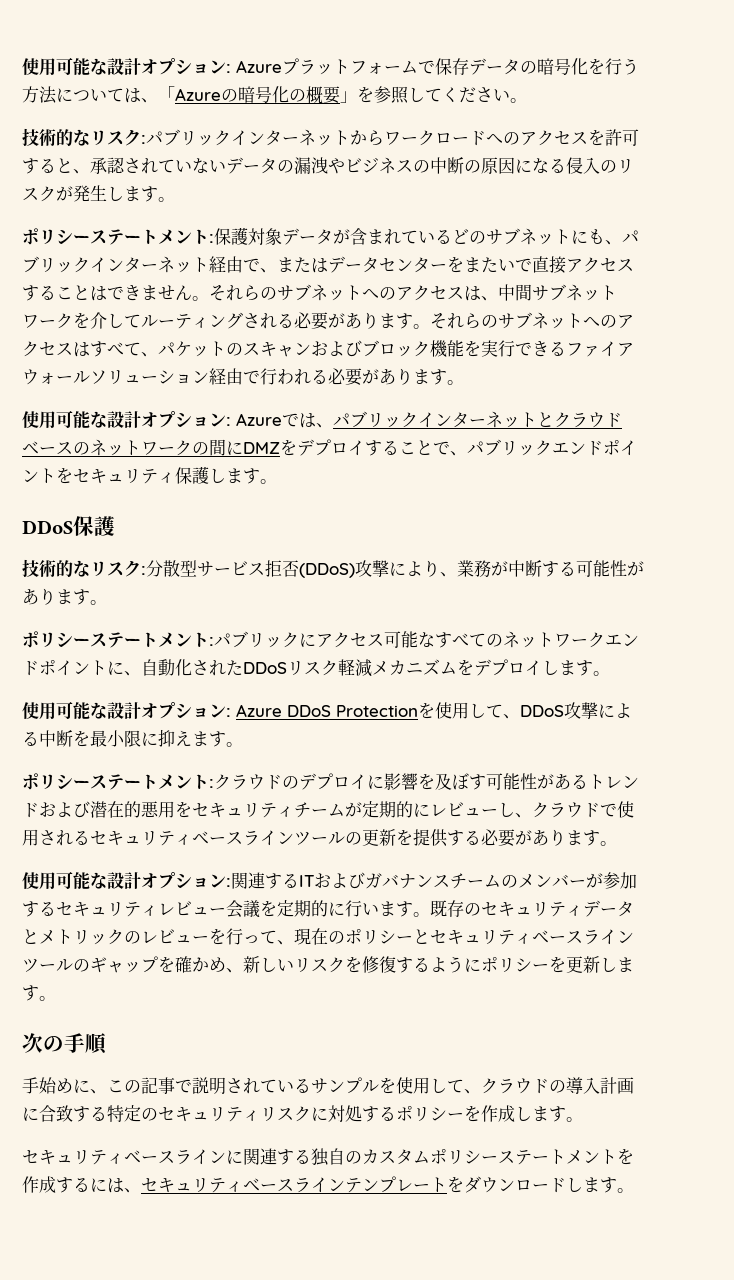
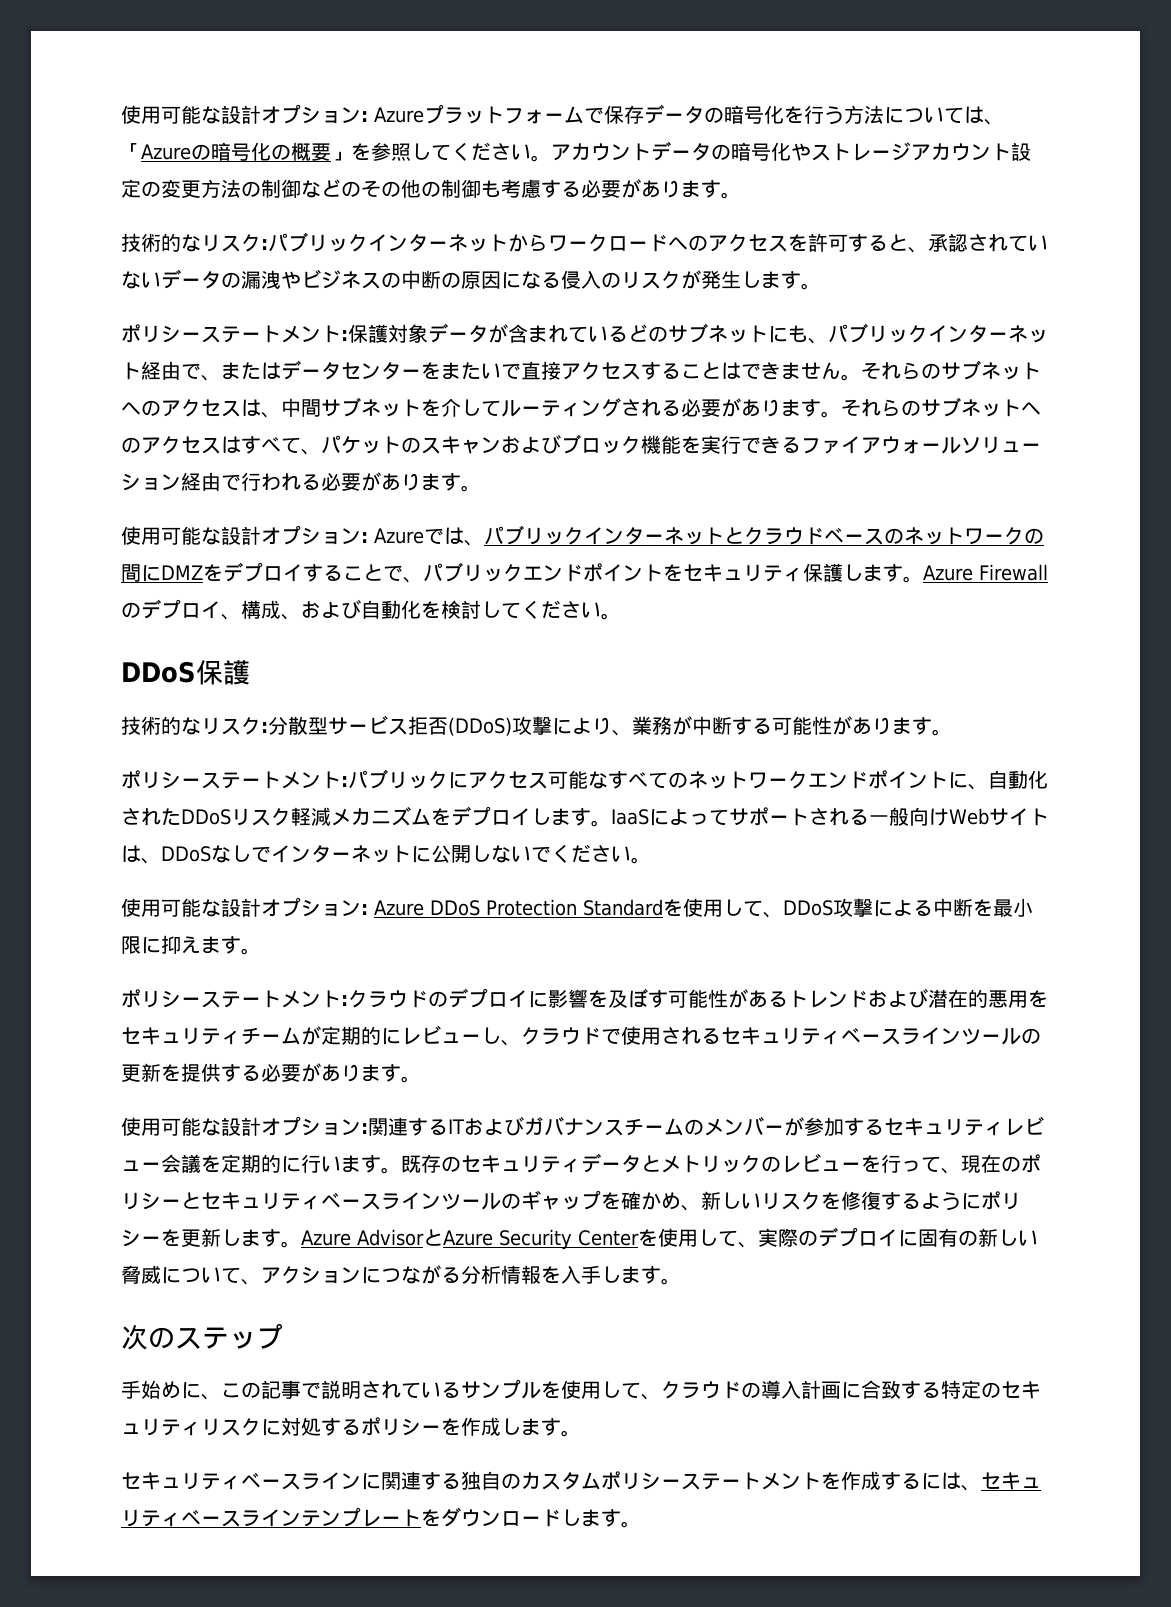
+ アカウントデータの暗号化やストレージアカウント設定の変更方法の制御などのその他の制御も考慮する必要があります。
- それらのサブネットへのアクセスは、中間サブネットワークを介してルーティングされる必要があります。
+ それらのサブネットへのアクセスは、中間サブネットを介してルーティングされる必要があります。
+ Azure Firewallのデプロイ、構成、および自動化を検討してください。
+ IaaSによってサポートされる一般向けWebサイトは、DDoSなしでインターネットに公開しないでください。
- 使用可能な設計オプション: Azure DDoS Protectionを使用して、DDoS攻撃による中断を最小限に抑えます。
+ 使用可能な設計オプション: Azure DDoS Protection Standardを使用して、DDoS攻撃による中断を最小限に抑えます。
+ Azure AdvisorとAzure Security Centerを使用して、実際のデプロイに固有の新しい脅威について、アクションにつながる分析情報を入手します。
- 次の手順
+ 次のステップ

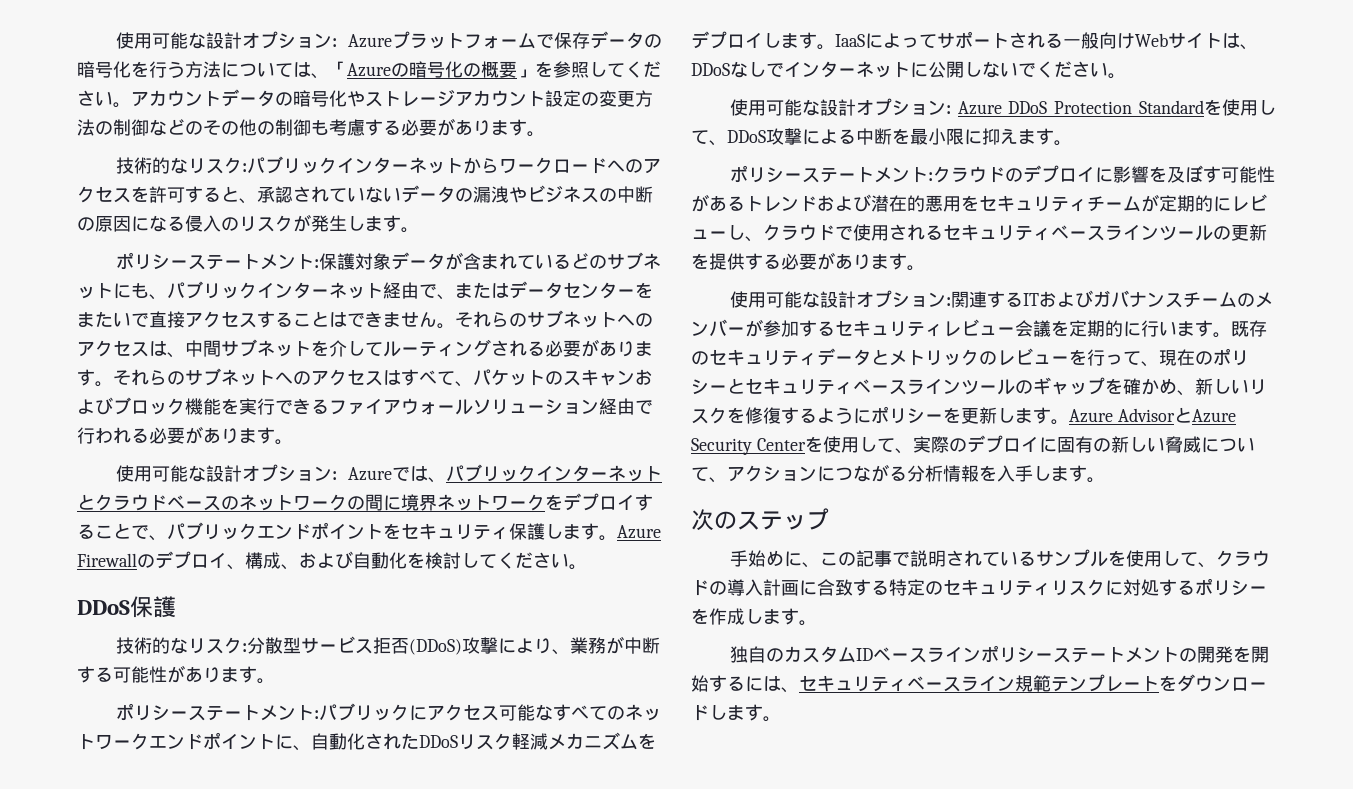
- 使用可能な設計オプション: Azureでは、パブリックインターネットとクラウドベースのネットワークの間にDMZをデプロイすることで、パブリックエンドポイントをセキュリティ保護します。
+ 使用可能な設計オプション: Azureでは、パブリックインターネットとクラウドベースのネットワークの間に境界ネットワークをデプロイすることで、パブリックエンドポイントをセキュリティ保護します。
- セキュリティベースラインに関連する独自のカスタムポリシーステートメントを作成するには、セキュリティベースラインテンプレートをダウンロードします。
+ 独自のカスタムIDベースラインポリシーステートメントの開発を開始するには、セキュリティベースライン規範テンプレートをダウンロードします。

